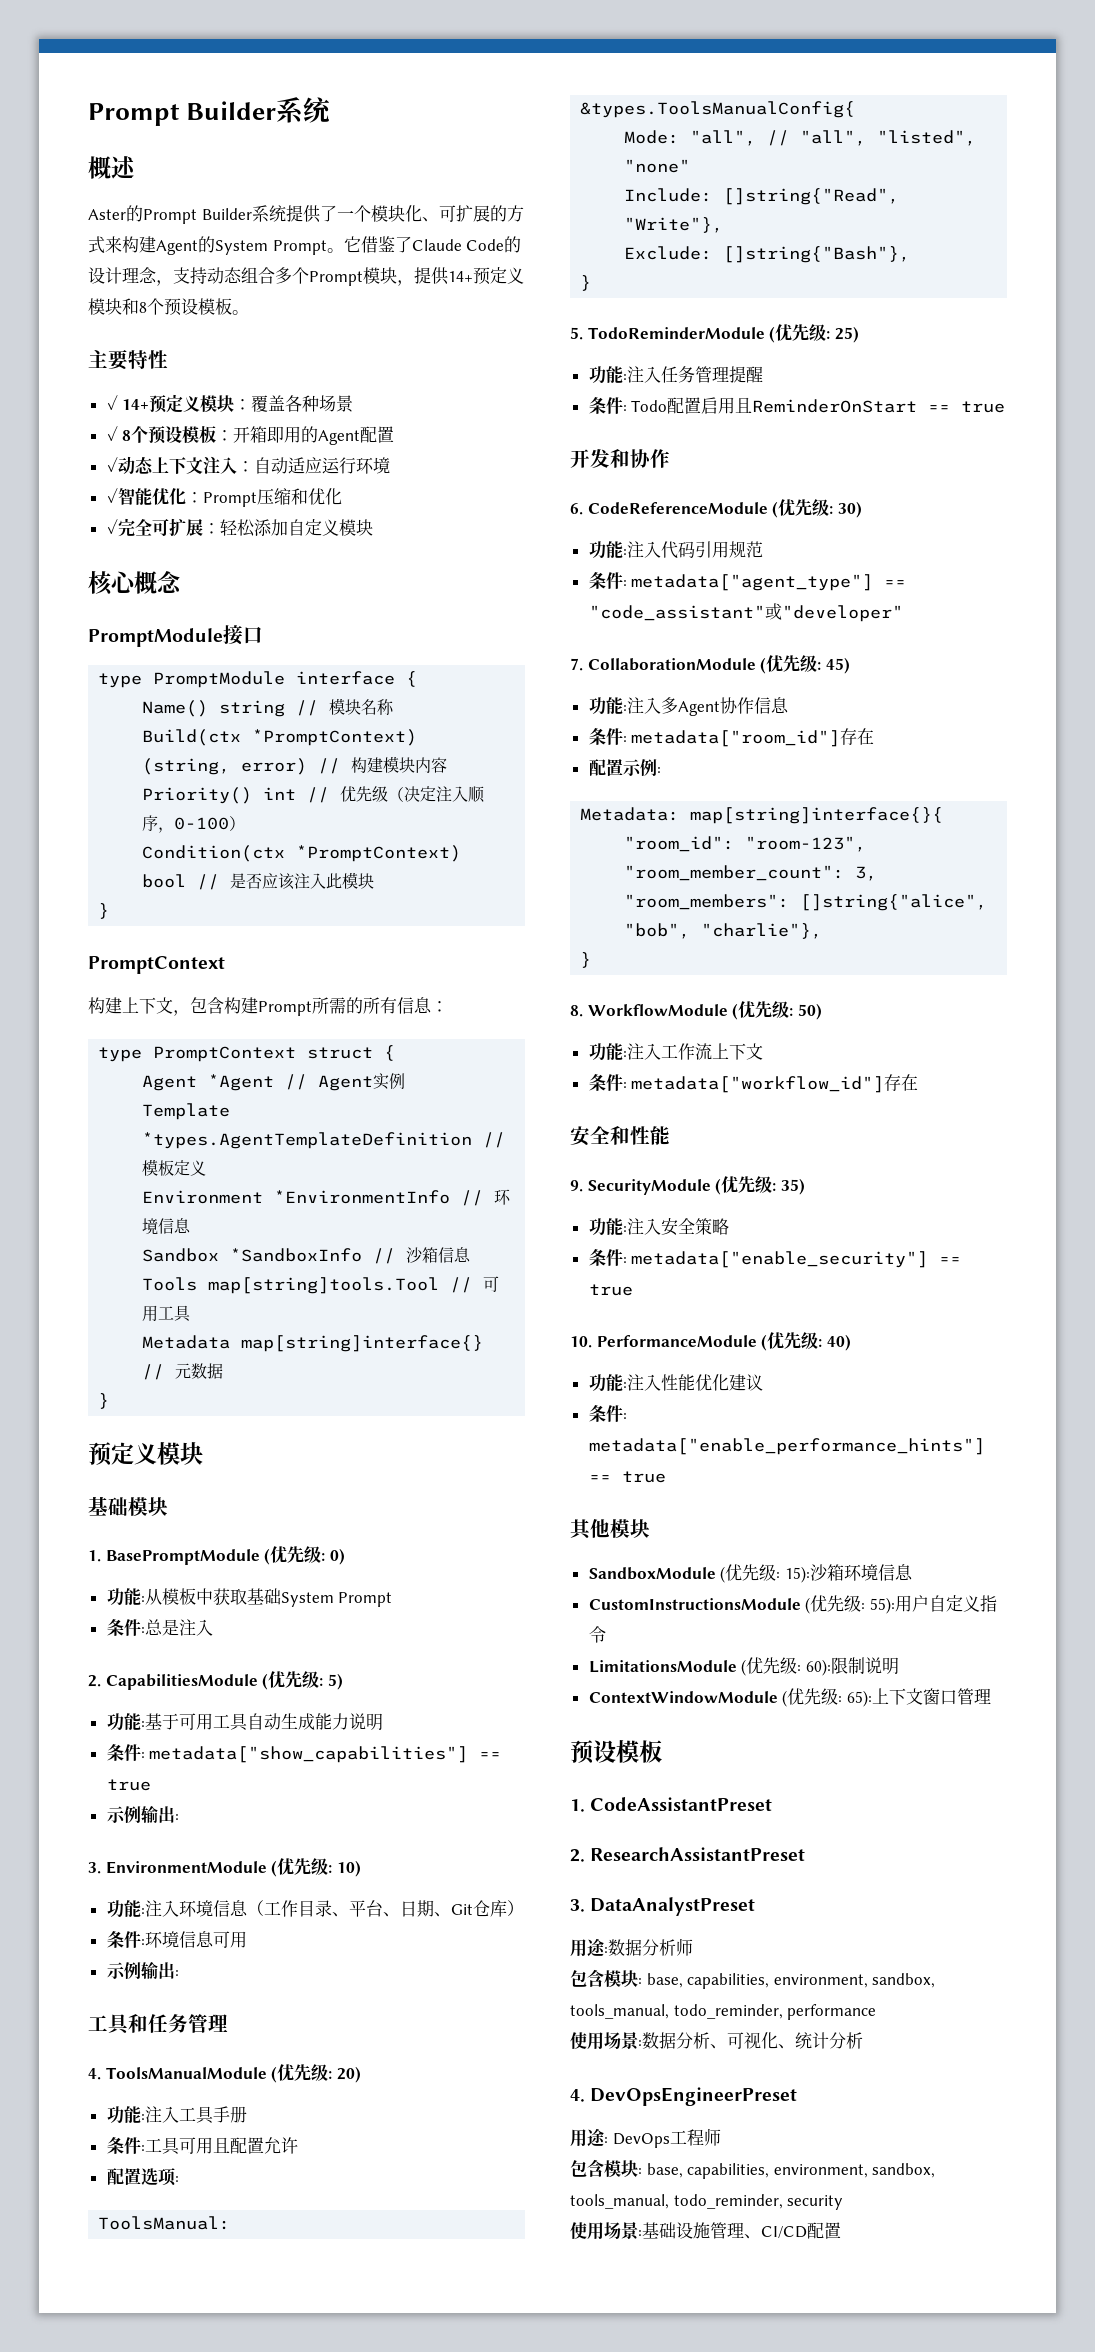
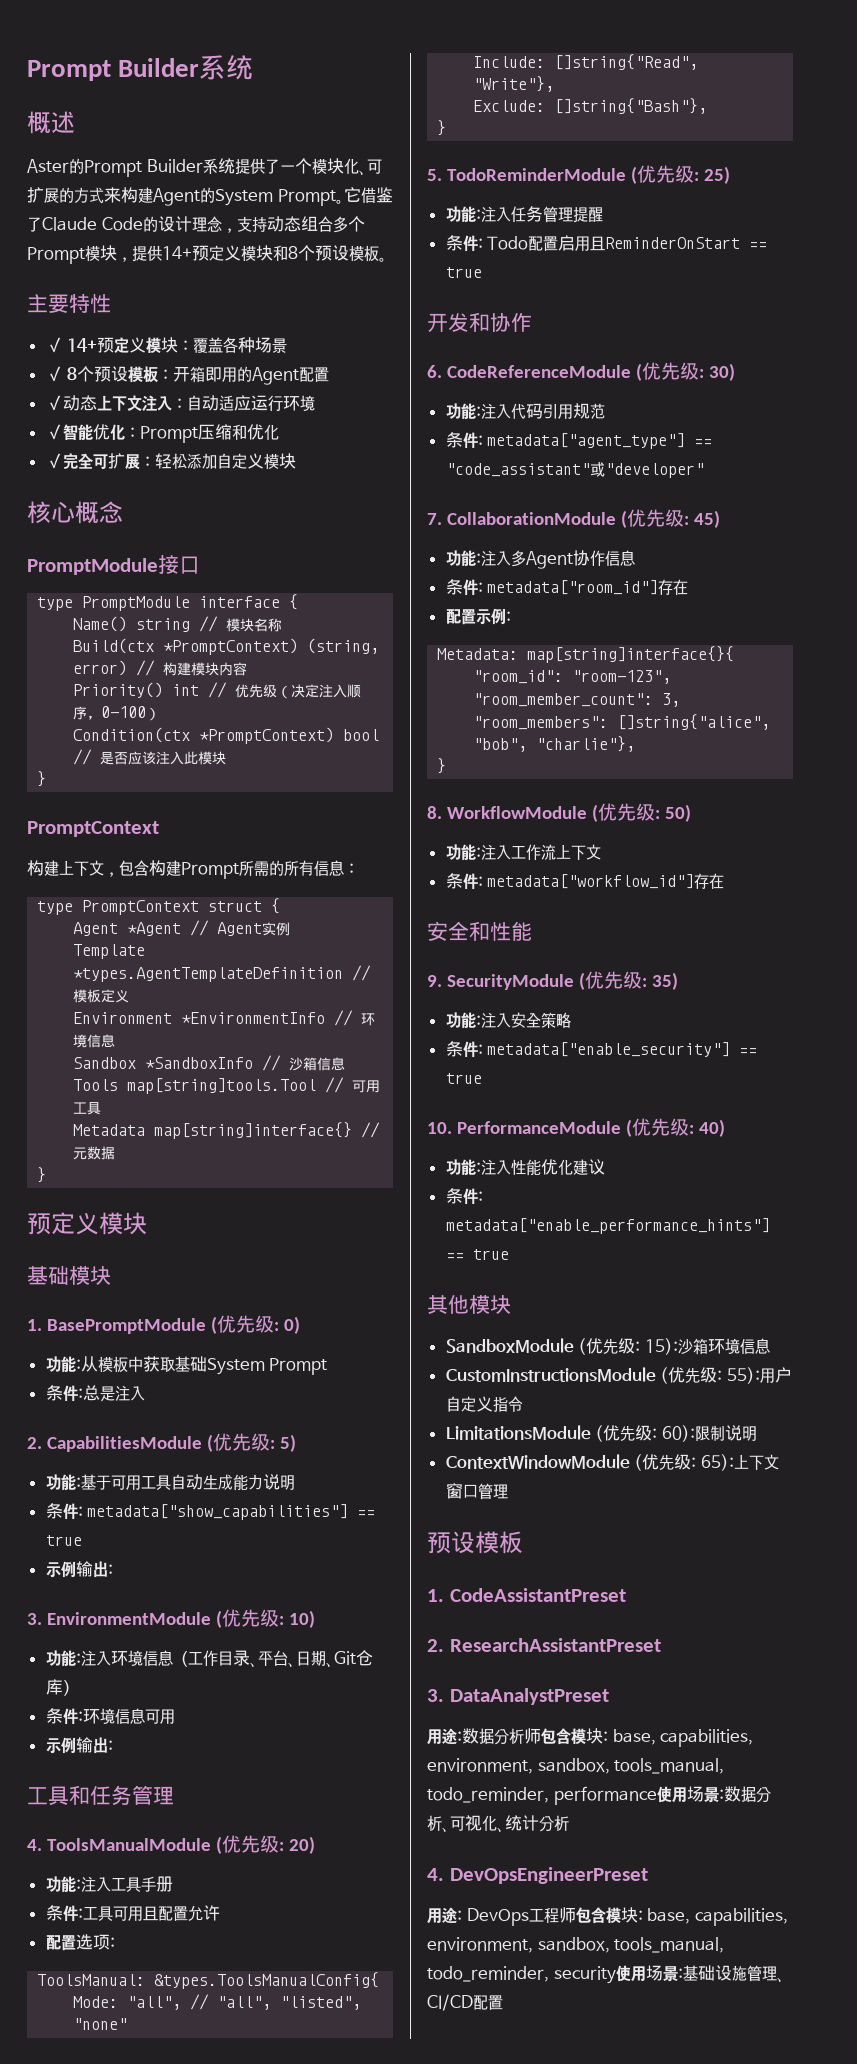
- 用途:数据分析师
- 包含模块: base, capabilities, environment, sandbox, tools_manual, todo_reminder, performance
- 使用场景:数据分析、可视化、统计分析
+ 用途:数据分析师包含模块: base, capabilities, environment, sandbox, tools_manual, todo_reminder, performance使用场景:数据分析、可视化、统计分析
- 用途: DevOps工程师
- 包含模块: base, capabilities, environment, sandbox, tools_manual, todo_reminder, security
- 使用场景:基础设施管理、CI/CD配置
+ 用途: DevOps工程师包含模块: base, capabilities, environment, sandbox, tools_manual, todo_reminder, security使用场景:基础设施管理、CI/CD配置

